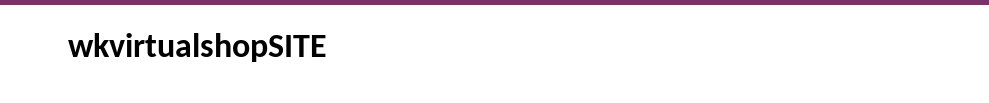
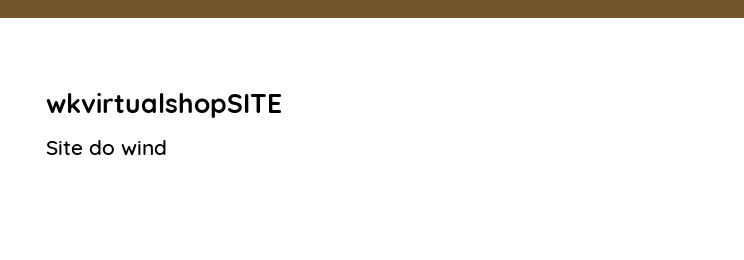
+ Site do wind

